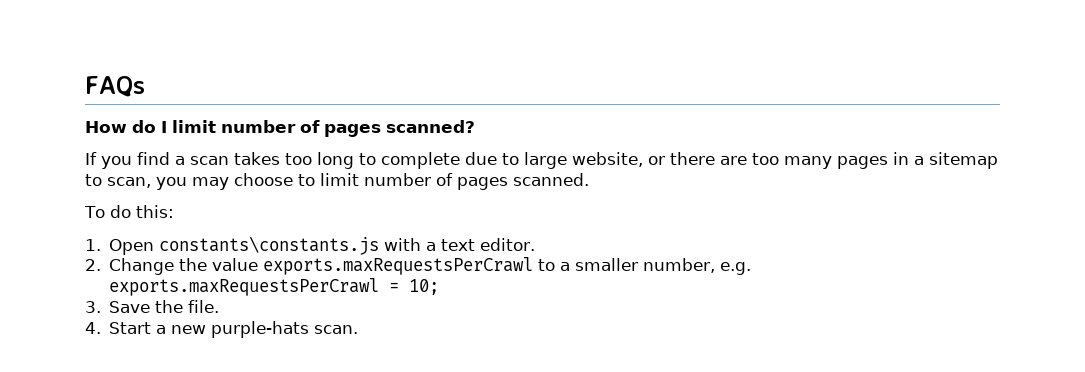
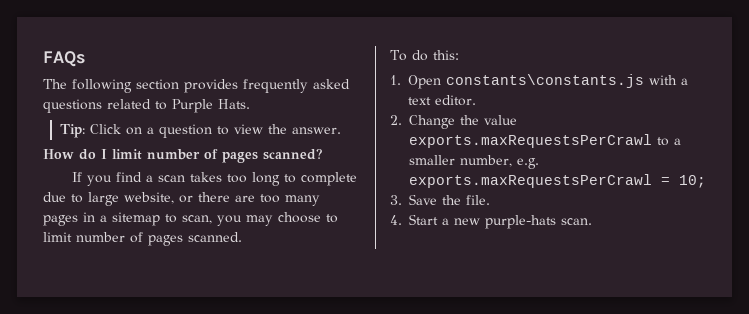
+ The following section provides frequently asked questions related to Purple Hats.
+ Tip: Click on a question to view the answer.

